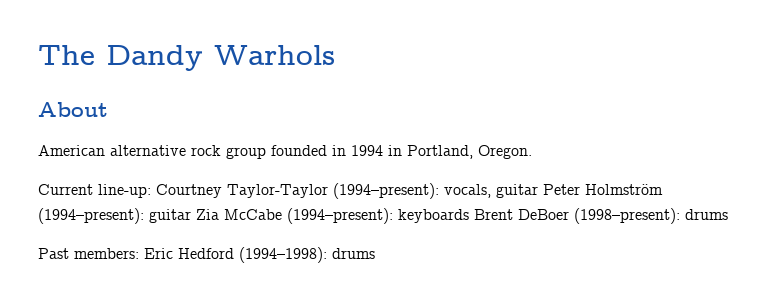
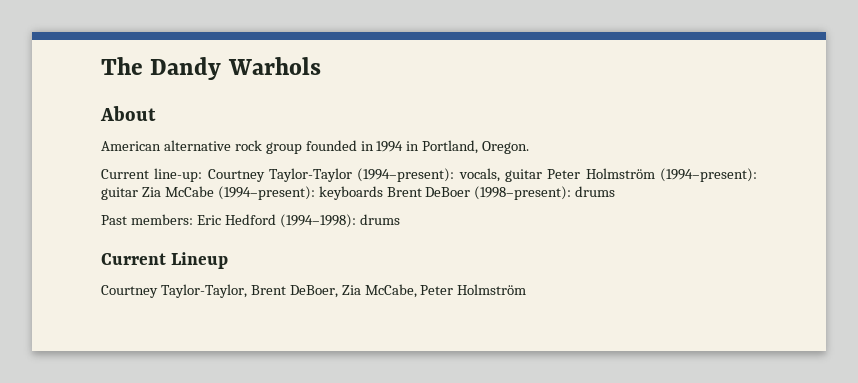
+ Current Lineup
+ Courtney Taylor-Taylor, Brent DeBoer, Zia McCabe, Peter Holmström

